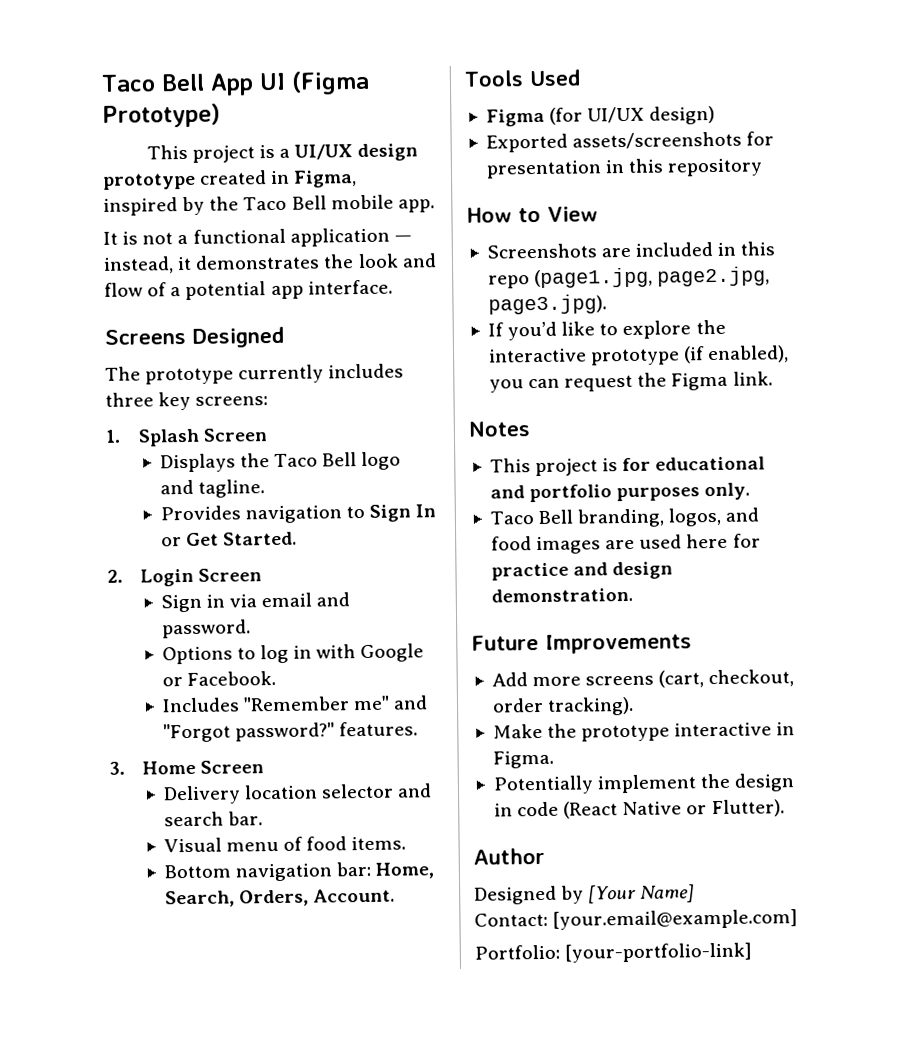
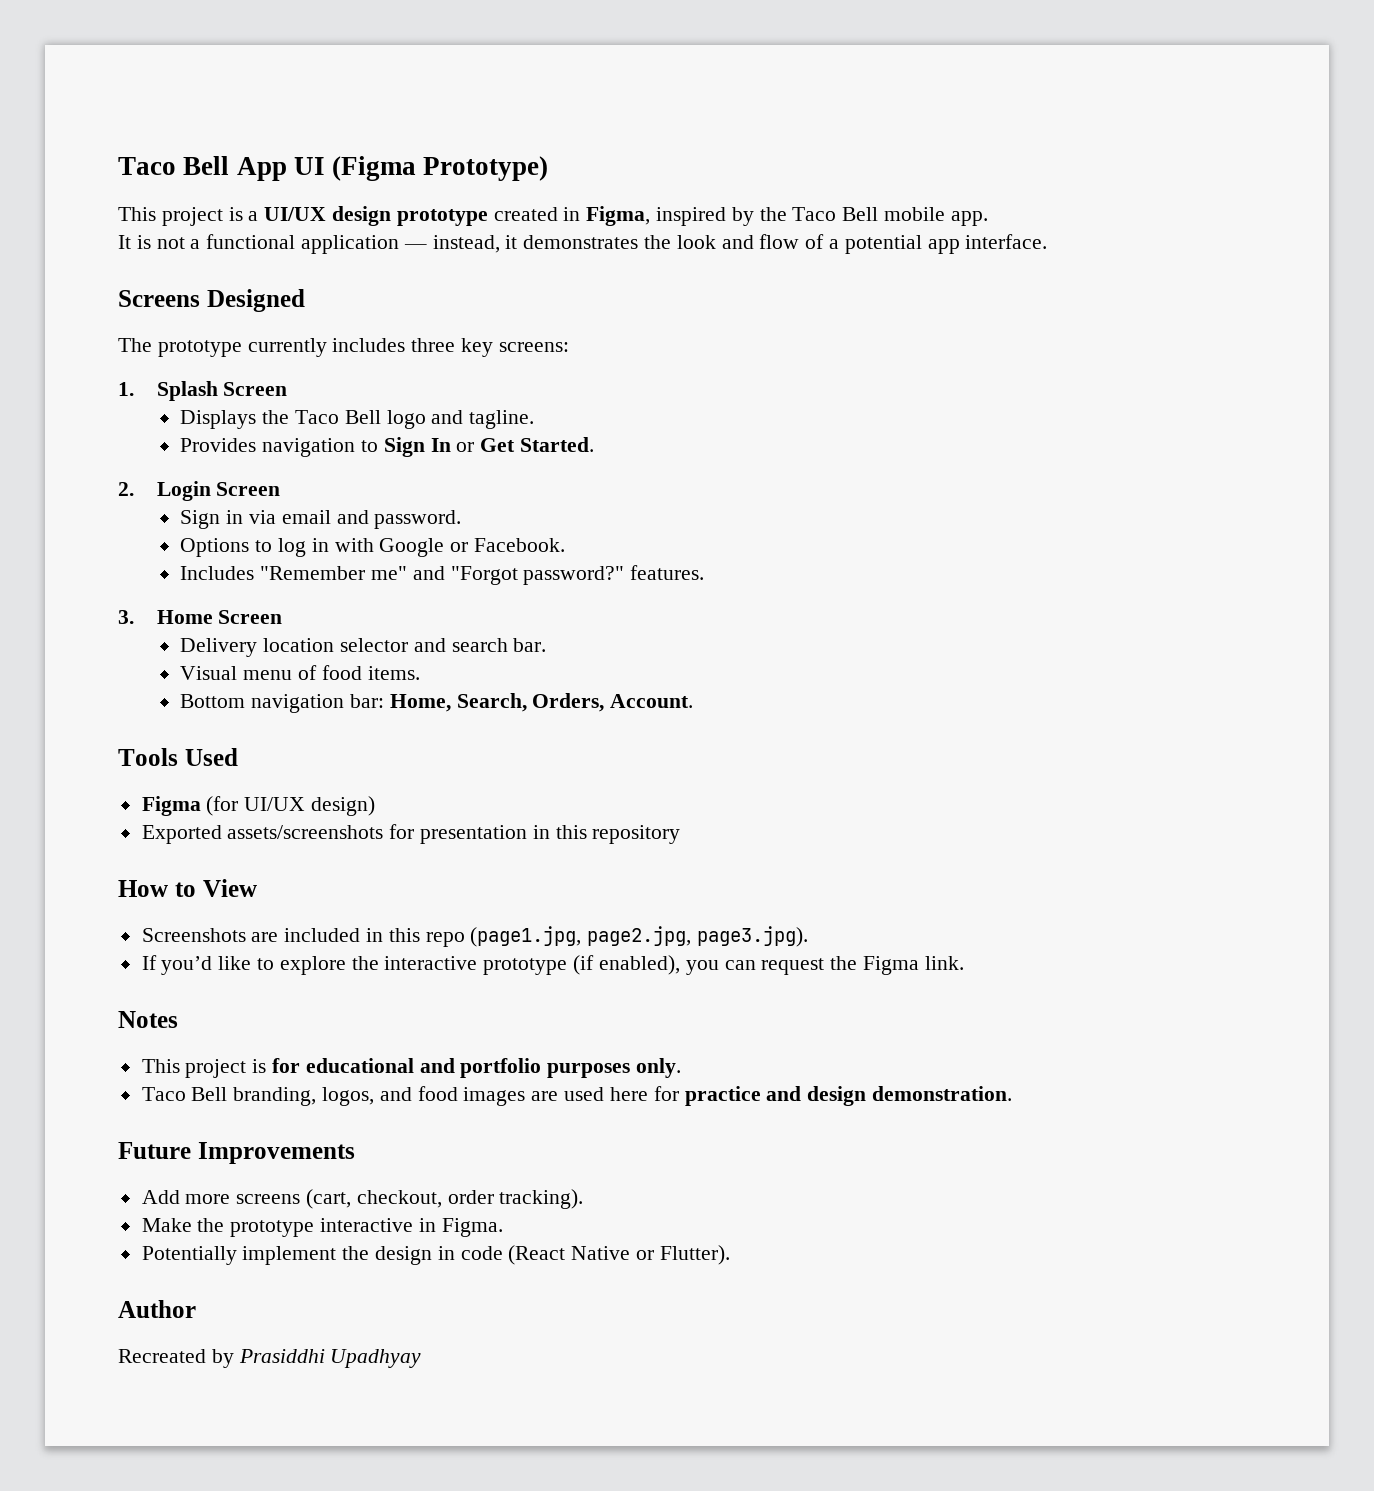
- Designed by [Your Name]
- Contact: [your.email@example.com]
- Portfolio: [your-portfolio-link]
+ Recreated by Prasiddhi Upadhyay

